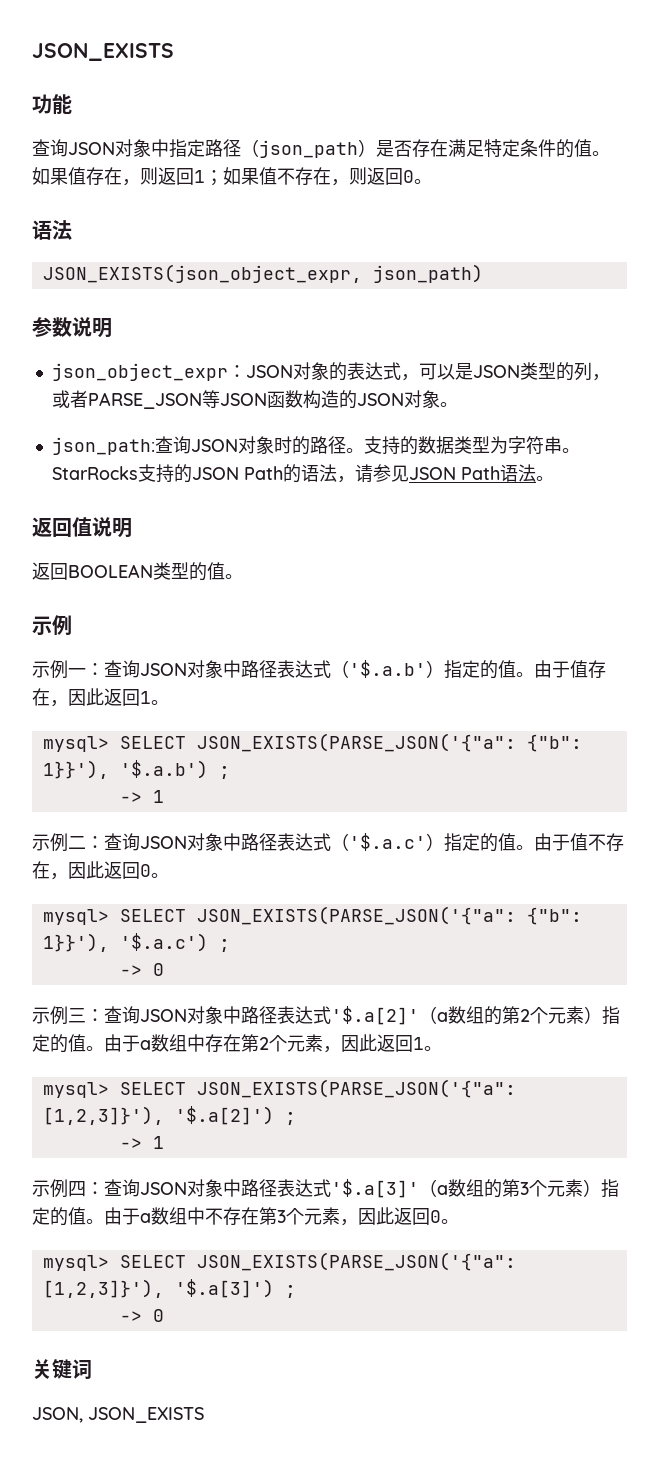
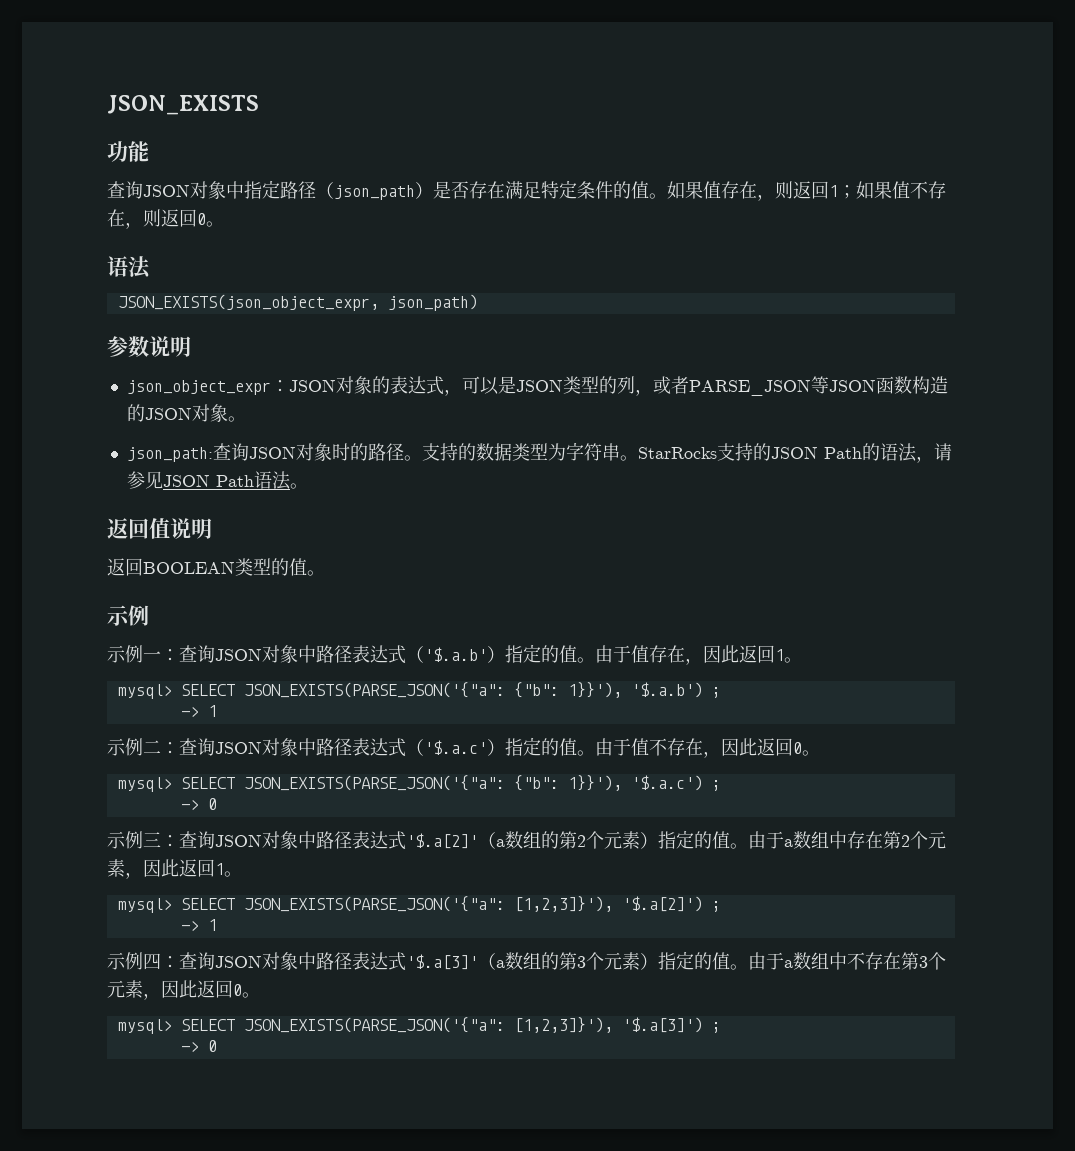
- 关键词
- JSON, JSON_EXISTS

